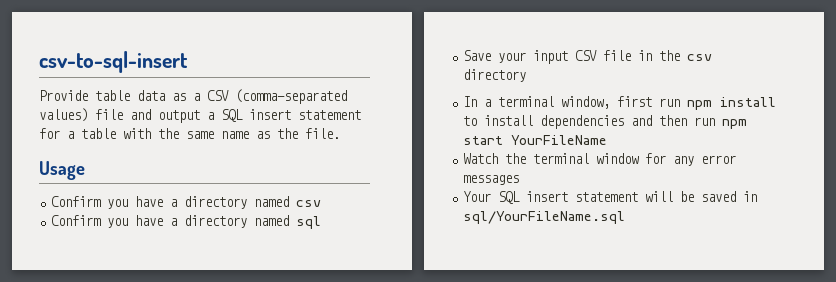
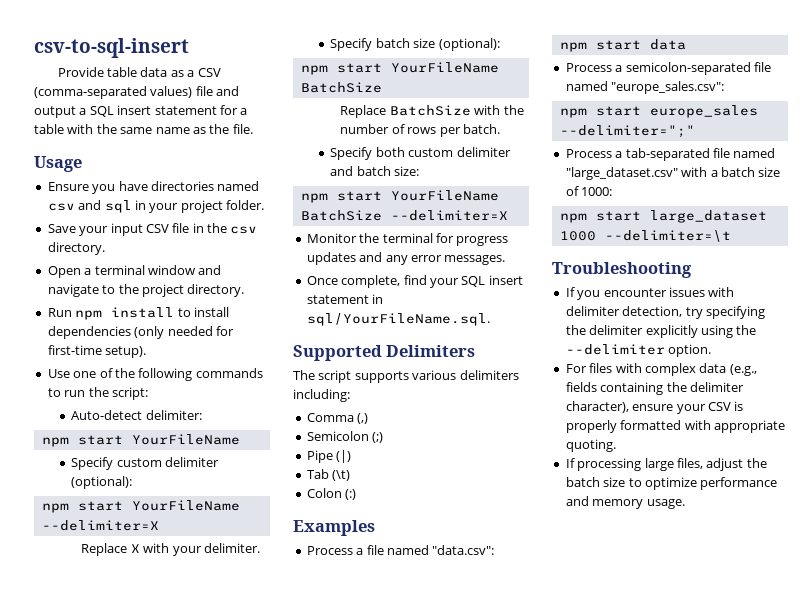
- Confirm you have a directory named csv
- Confirm you have a directory named sql
+ Ensure you have directories named csv and sql in your project folder.
- Save your input CSV file in the csv directory
- In a terminal window, first run npm install to install dependencies and then run npm start YourFileName
- Watch the terminal window for any error messages
- Your SQL insert statement will be saved in sql/YourFileName.sql
+ Save your input CSV file in the csv directory.
+ Open a terminal window and navigate to the project directory.
+ Run npm install to install dependencies (only needed for first-time setup).
+ Use one of the following commands to run the script:
+ Auto-detect delimiter:
+ npm start YourFileName
+ Specify custom delimiter (optional):
+ npm start YourFileName --delimiter=X
+ Replace X with your delimiter.
+ Specify batch size (optional):
+ npm start YourFileName BatchSize
+ Replace BatchSize with the number of rows per batch.
+ Specify both custom delimiter and batch size:
+ npm start YourFileName BatchSize --delimiter=X
+ Monitor the terminal for progress updates and any error messages.
+ Once complete, find your SQL insert statement in sql/YourFileName.sql.
+ Supported Delimiters
+ The script supports various delimiters including:
+ Comma (,)
+ Semicolon (;)
+ Pipe (|)
+ Tab (\t)
+ Colon (:)
+ Examples
+ Process a file named "data.csv":
+ npm start data
+ Process a semicolon-separated file named "europe_sales.csv":
+ npm start europe_sales --delimiter=";"
+ Process a tab-separated file named "large_dataset.csv" with a batch size of 1000:
+ npm start large_dataset 1000 --delimiter=\t
+ Troubleshooting
+ If you encounter issues with delimiter detection, try specifying the delimiter explicitly using the --delimiter option.
+ For files with complex data (e.g., fields containing the delimiter character), ensure your CSV is properly formatted with appropriate quoting.
+ If processing large files, adjust the batch size to optimize performance and memory usage.

